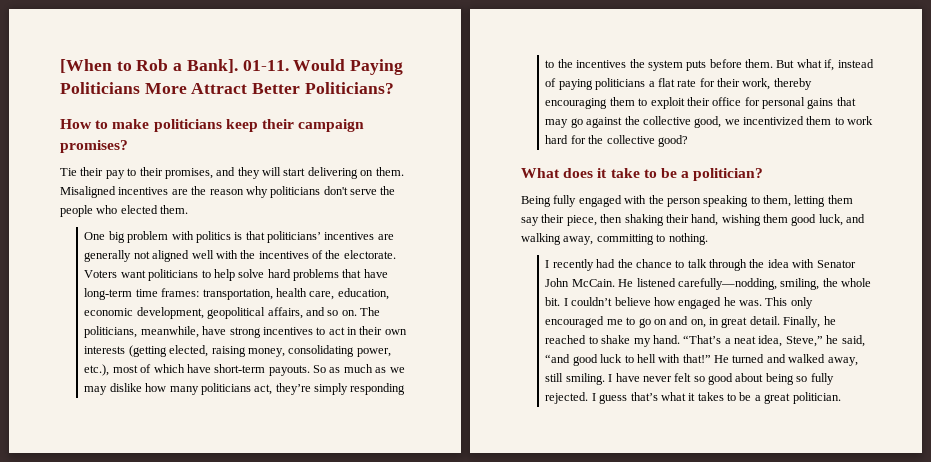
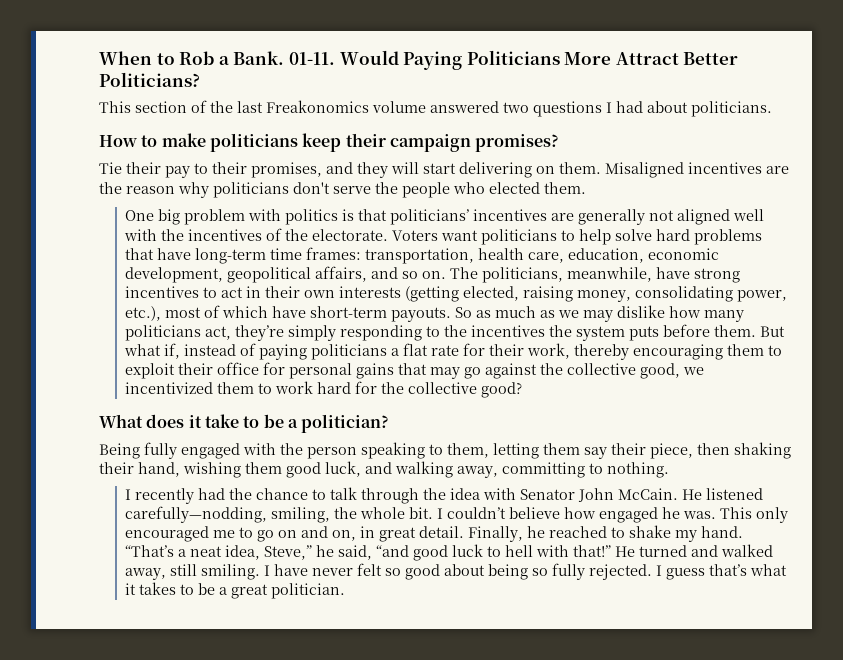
- [When to Rob a Bank].
+ When to Rob a Bank.
+ This section of the last Freakonomics volume answered two questions I had about politicians.

